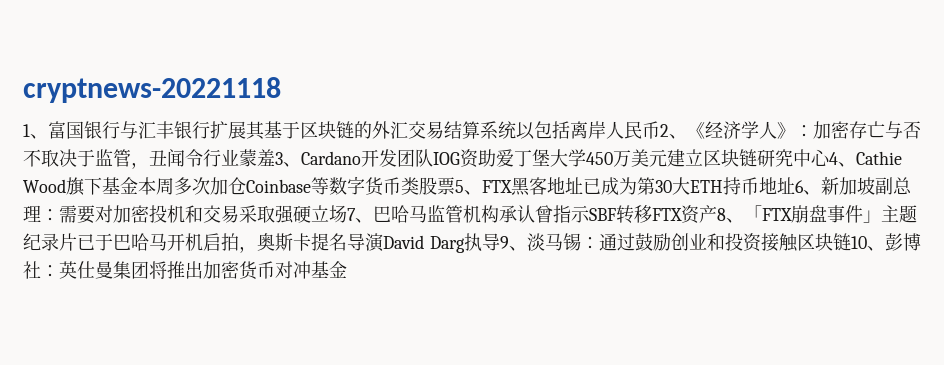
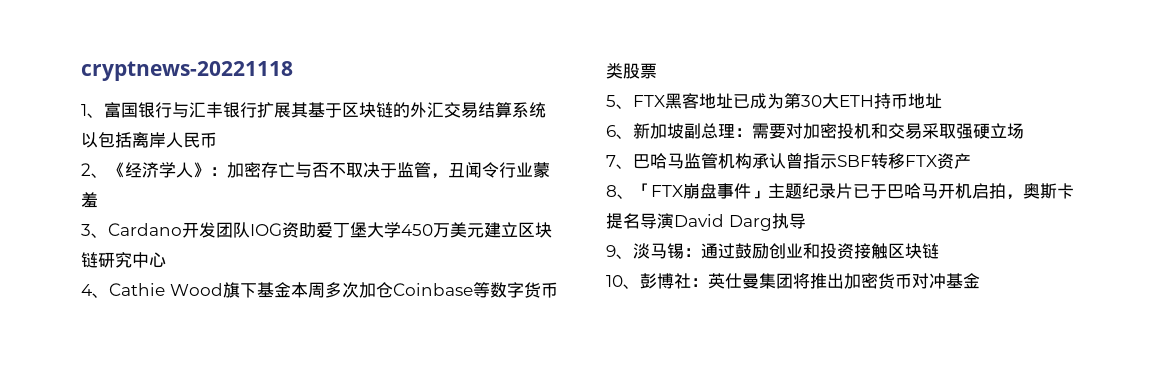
- 1、富国银行与汇丰银行扩展其基于区块链的外汇交易结算系统以包括离岸人民币2、《经济学人》：
+ 1、富国银行与汇丰银行扩展其基于区块链的外汇交易结算系统以包括离岸人民币
+ 2、《经济学人》：
- 加密存亡与否不取决于监管，丑闻令行业蒙羞3、Cardano开发团队IOG资助爱丁堡大学450万美元建立区块链研究中心4、Cathie Wood旗下基金本周多次加仓Coinbase等数字货币类股票5、FTX黑客地址已成为第30大ETH持币地址6、新加坡副总理：
+ 加密存亡与否不取决于监管，丑闻令行业蒙羞
+ 3、Cardano开发团队IOG资助爱丁堡大学450万美元建立区块链研究中心
+ 4、Cathie Wood旗下基金本周多次加仓Coinbase等数字货币类股票
+ 5、FTX黑客地址已成为第30大ETH持币地址
+ 6、新加坡副总理：
- 需要对加密投机和交易采取强硬立场7、巴哈马监管机构承认曾指示SBF转移FTX资产8、「FTX崩盘事件」主题纪录片已于巴哈马开机启拍，奥斯卡提名导演David Darg执导9、淡马锡：
+ 需要对加密投机和交易采取强硬立场
+ 7、巴哈马监管机构承认曾指示SBF转移FTX资产
+ 8、「FTX崩盘事件」主题纪录片已于巴哈马开机启拍，奥斯卡提名导演David Darg执导
+ 9、淡马锡：
- 通过鼓励创业和投资接触区块链10、彭博社：
+ 通过鼓励创业和投资接触区块链
+ 10、彭博社：

